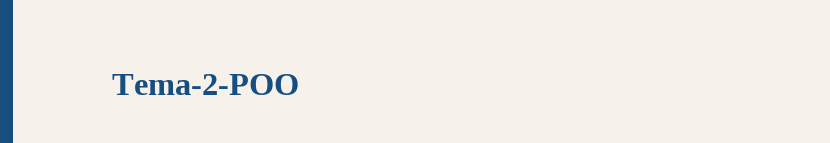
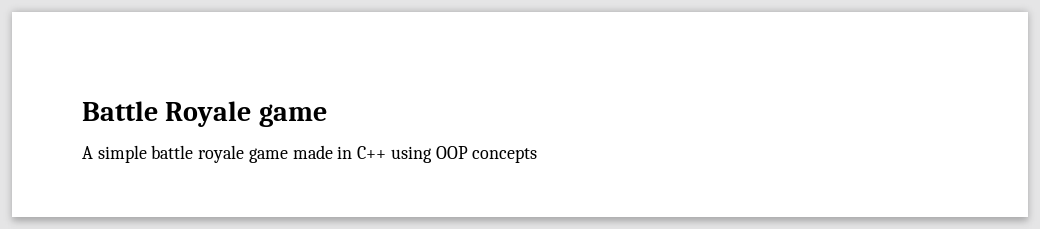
- Tema-2-POO
+ Battle Royale game
+ A simple battle royale game made in C++ using OOP concepts

